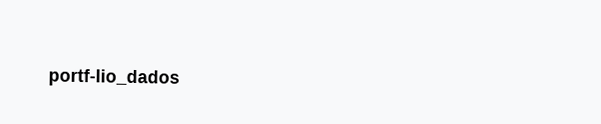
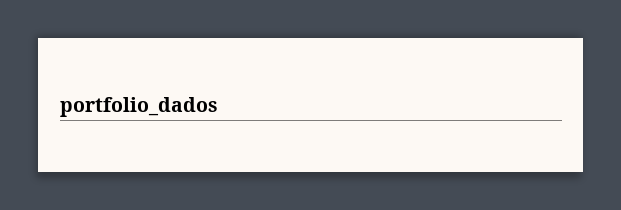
- portf-lio_dados
+ portfolio_dados

